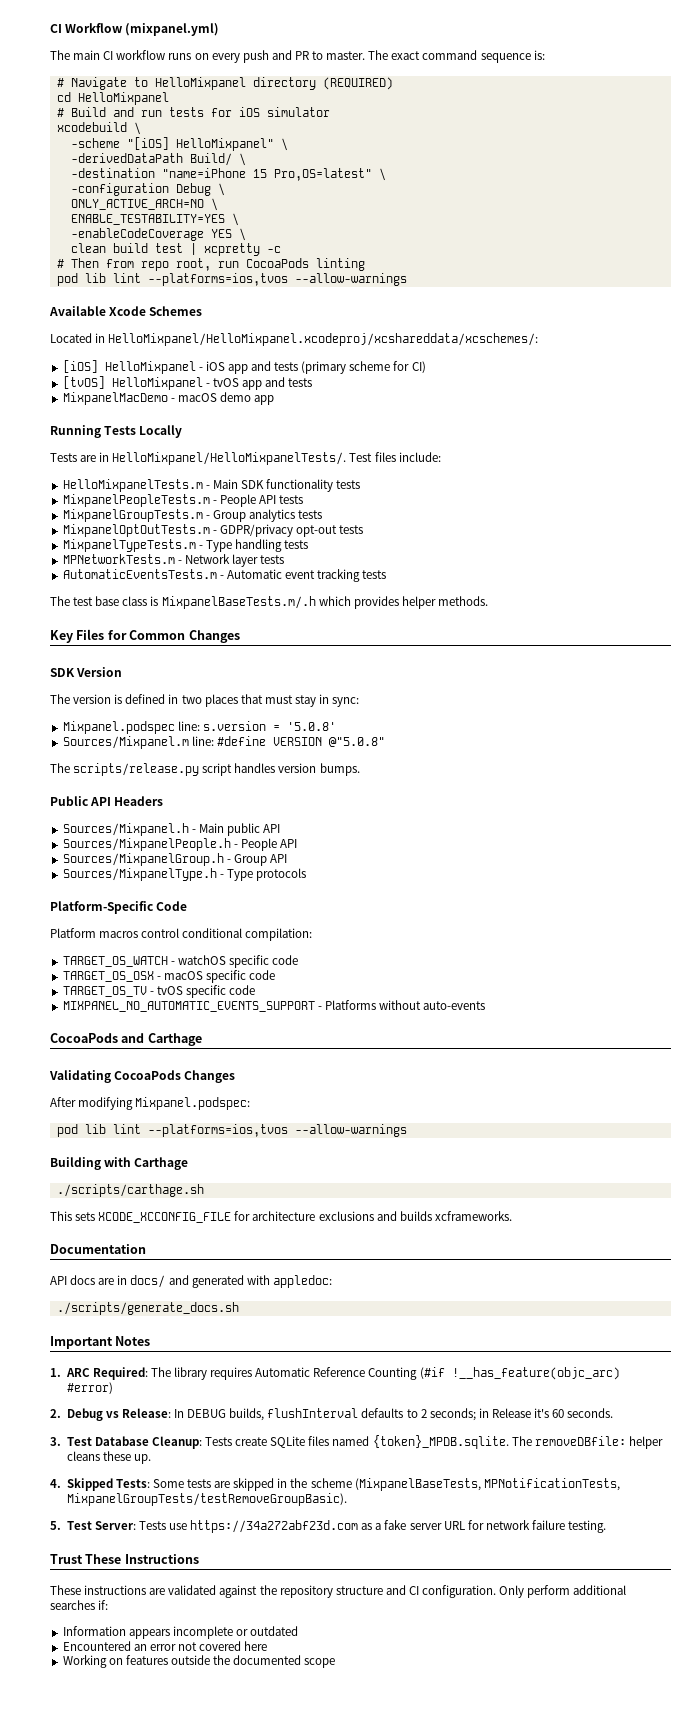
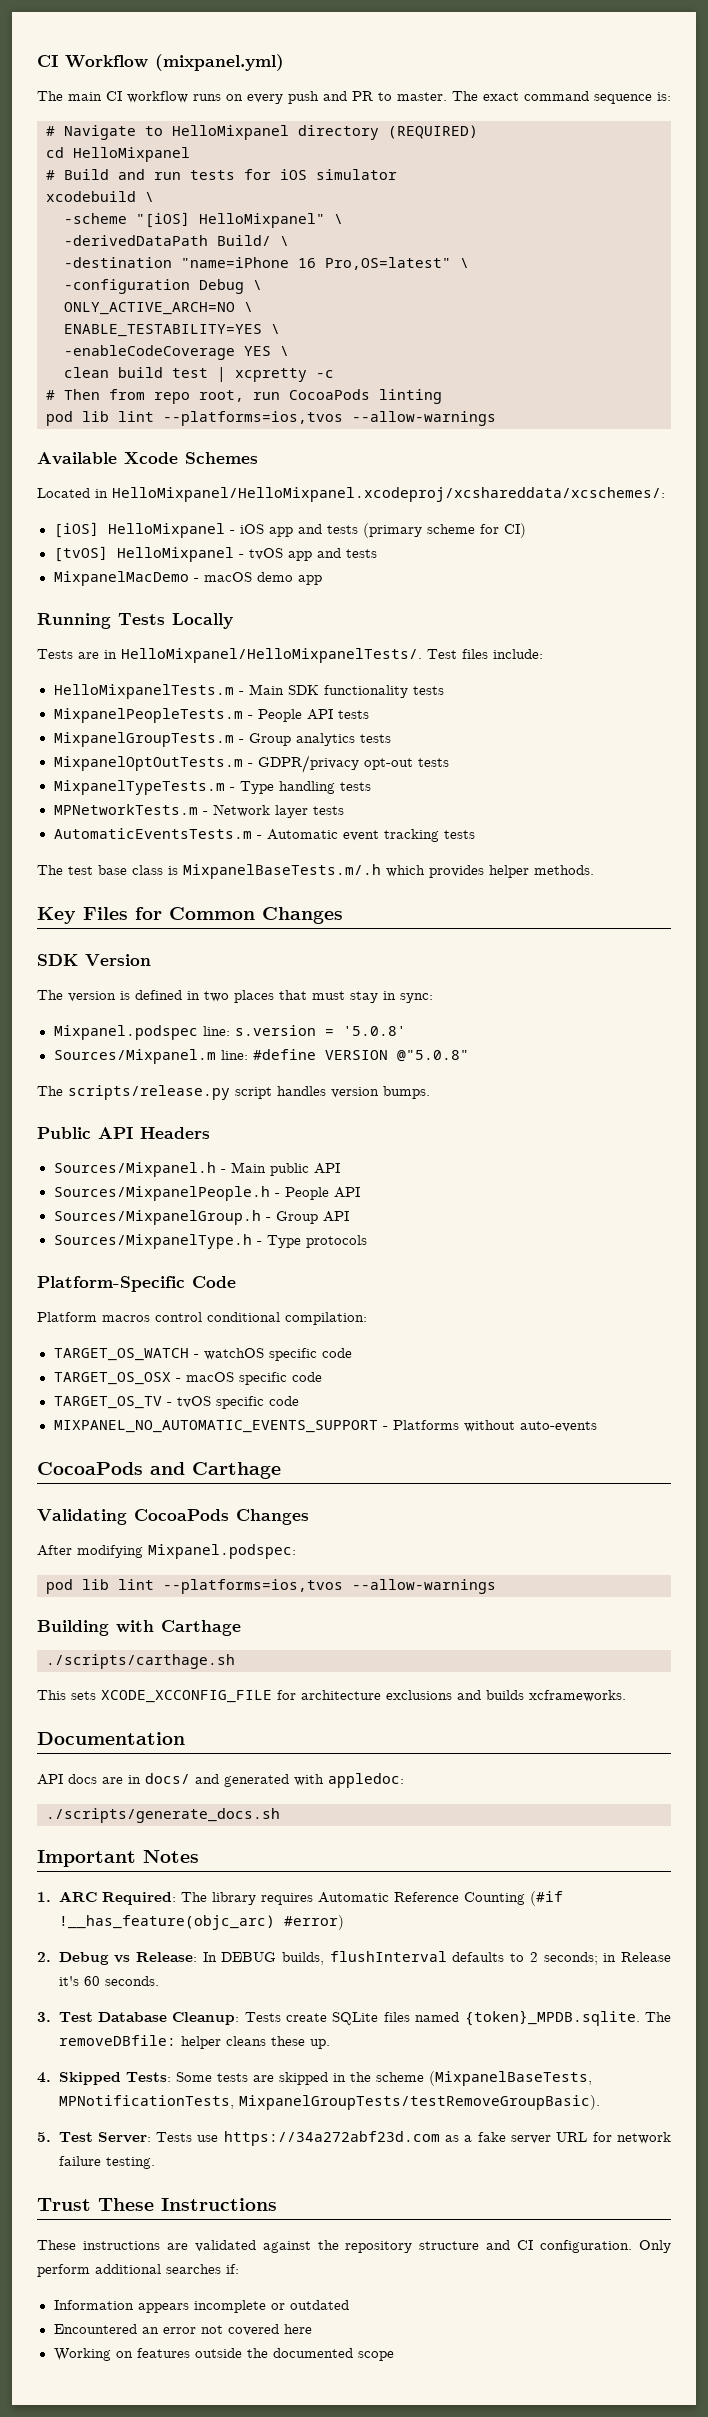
- -destination "name=iPhone 15 Pro,OS=latest" \
+ -destination "name=iPhone 16 Pro,OS=latest" \

